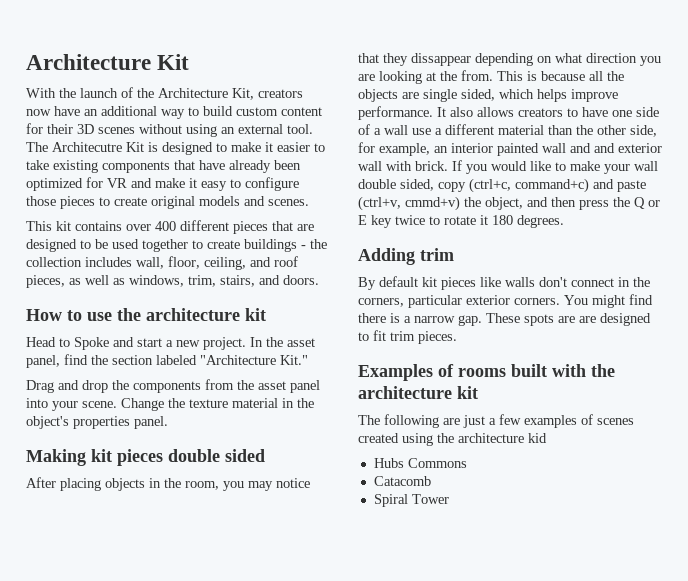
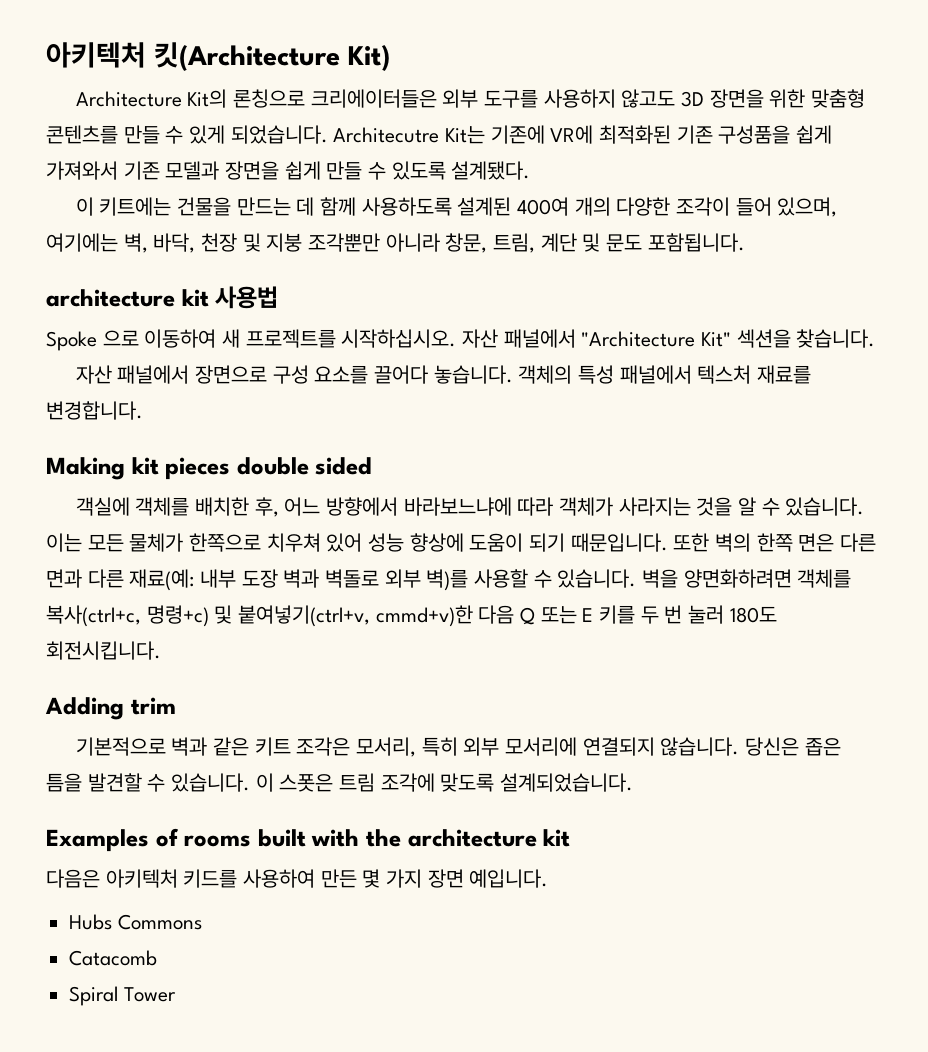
- Architecture Kit
- With the launch of the Architecture Kit, creators now have an additional way to build custom content for their 3D scenes without using an external tool. The Architecutre Kit is designed to make it easier to take existing components that have already been optimized for VR and make it easy to configure those pieces to create original models and scenes.
- This kit contains over 400 different pieces that are designed to be used together to create buildings - the collection includes wall, floor, ceiling, and roof pieces, as well as windows, trim, stairs, and doors.
- How to use the architecture kit
- Head to Spoke and start a new project. In the asset panel, find the section labeled "Architecture Kit."
- Drag and drop the components from the asset panel into your scene. Change the texture material in the object's properties panel.
+ 아키텍처 킷(Architecture Kit)
+ Architecture Kit의 론칭으로 크리에이터들은 외부 도구를 사용하지 않고도 3D 장면을 위한 맞춤형 콘텐츠를 만들 수 있게 되었습니다. Architecutre Kit는 기존에 VR에 최적화된 기존 구성품을 쉽게 가져와서 기존 모델과 장면을 쉽게 만들 수 있도록 설계됐다.
+ 이 키트에는 건물을 만드는 데 함께 사용하도록 설계된 400여 개의 다양한 조각이 들어 있으며, 여기에는 벽, 바닥, 천장 및 지붕 조각뿐만 아니라 창문, 트림, 계단 및 문도 포함됩니다.
+ architecture kit 사용법
+ Spoke 으로 이동하여 새 프로젝트를 시작하십시오. 자산 패널에서 "Architecture Kit" 섹션을 찾습니다.
+ 자산 패널에서 장면으로 구성 요소를 끌어다 놓습니다. 객체의 특성 패널에서 텍스처 재료를 변경합니다.
- After placing objects in the room, you may notice that they dissappear depending on what direction you are looking at the from. This is because all the objects are single sided, which helps improve performance. It also allows creators to have one side of a wall use a different material than the other side, for example, an interior painted wall and and exterior wall with brick. If you would like to make your wall double sided, copy (ctrl+c, command+c) and paste (ctrl+v, cmmd+v) the object, and then press the Q or E key twice to rotate it 180 degrees.
+ 객실에 객체를 배치한 후, 어느 방향에서 바라보느냐에 따라 객체가 사라지는 것을 알 수 있습니다. 이는 모든 물체가 한쪽으로 치우쳐 있어 성능 향상에 도움이 되기 때문입니다. 또한 벽의 한쪽 면은 다른 면과 다른 재료(예: 내부 도장 벽과 벽돌로 외부 벽)를 사용할 수 있습니다. 벽을 양면화하려면 객체를 복사(ctrl+c, 명령+c) 및 붙여넣기(ctrl+v, cmmd+v)한 다음 Q 또는 E 키를 두 번 눌러 180도 회전시킵니다.
  Adding trim
- By default kit pieces like walls don't connect in the corners, particular exterior corners. You might find there is a narrow gap. These spots are are designed to fit trim pieces.
+ 기본적으로 벽과 같은 키트 조각은 모서리, 특히 외부 모서리에 연결되지 않습니다. 당신은 좁은 틈을 발견할 수 있습니다. 이 스폿은 트림 조각에 맞도록 설계되었습니다.
- The following are just a few examples of scenes created using the architecture kid
+ 다음은 아키텍처 키드를 사용하여 만든 몇 가지 장면 예입니다.

